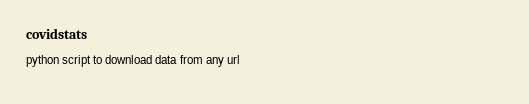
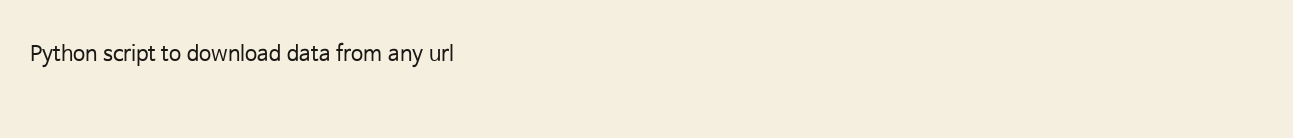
- covidstats
- python script to download data from any url
+ Python script to download data from any url

